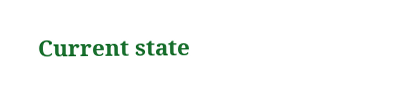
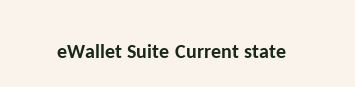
- Current state
+ eWallet Suite Current state

